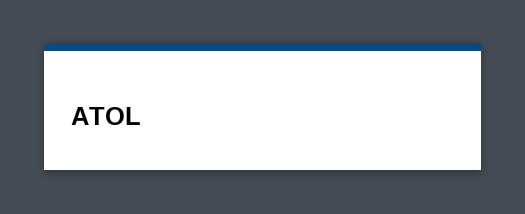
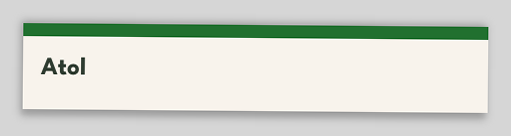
- ATOL
+ Atol

